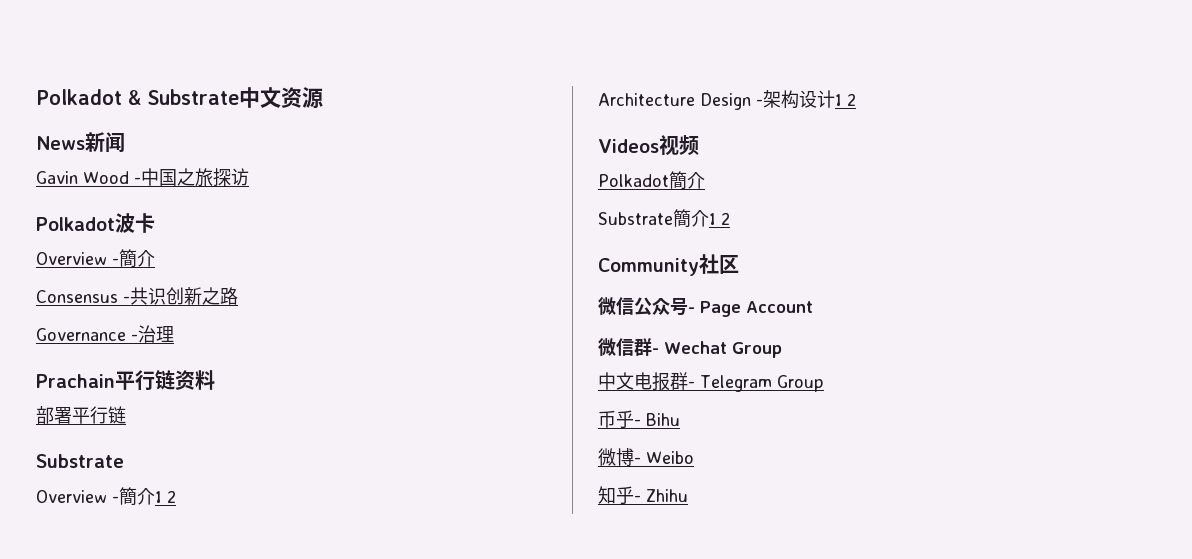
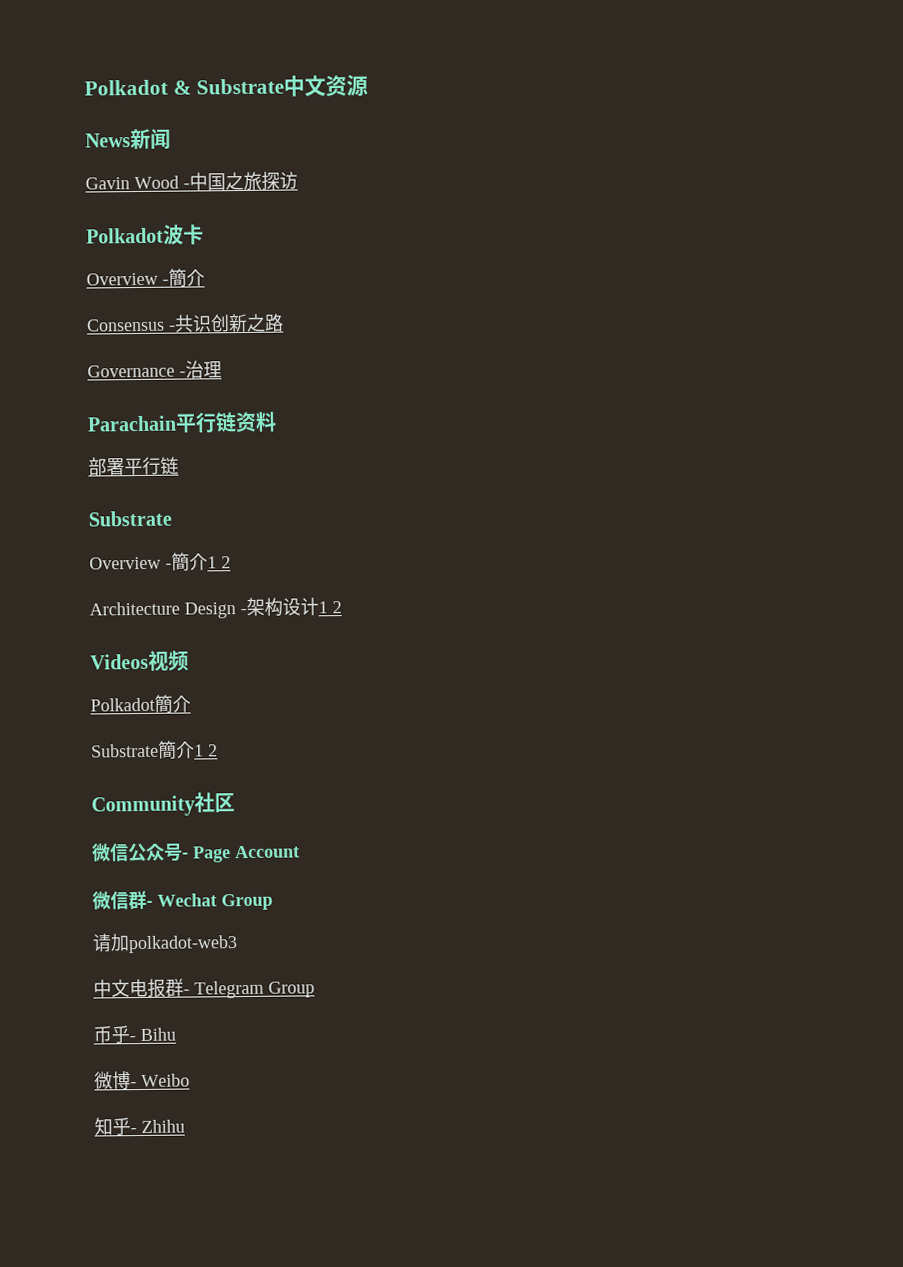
- Prachain平行链资料
+ Parachain平行链资料
+ 请加polkadot-web3

